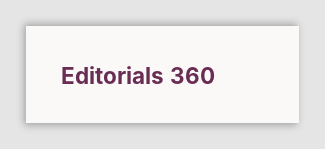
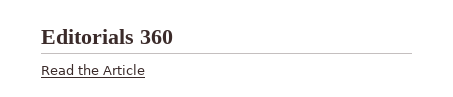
+ Read the Article

